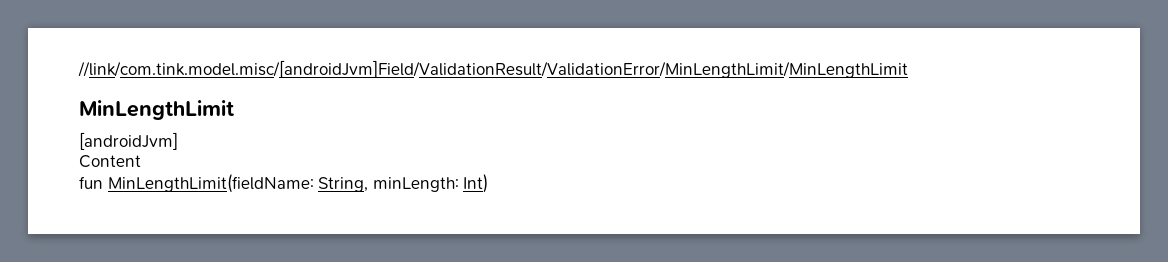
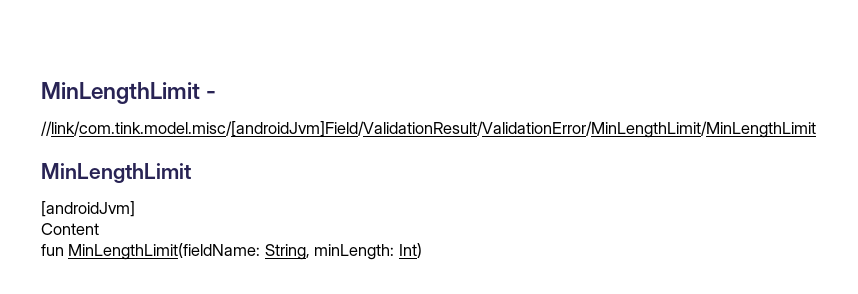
+ MinLengthLimit -

